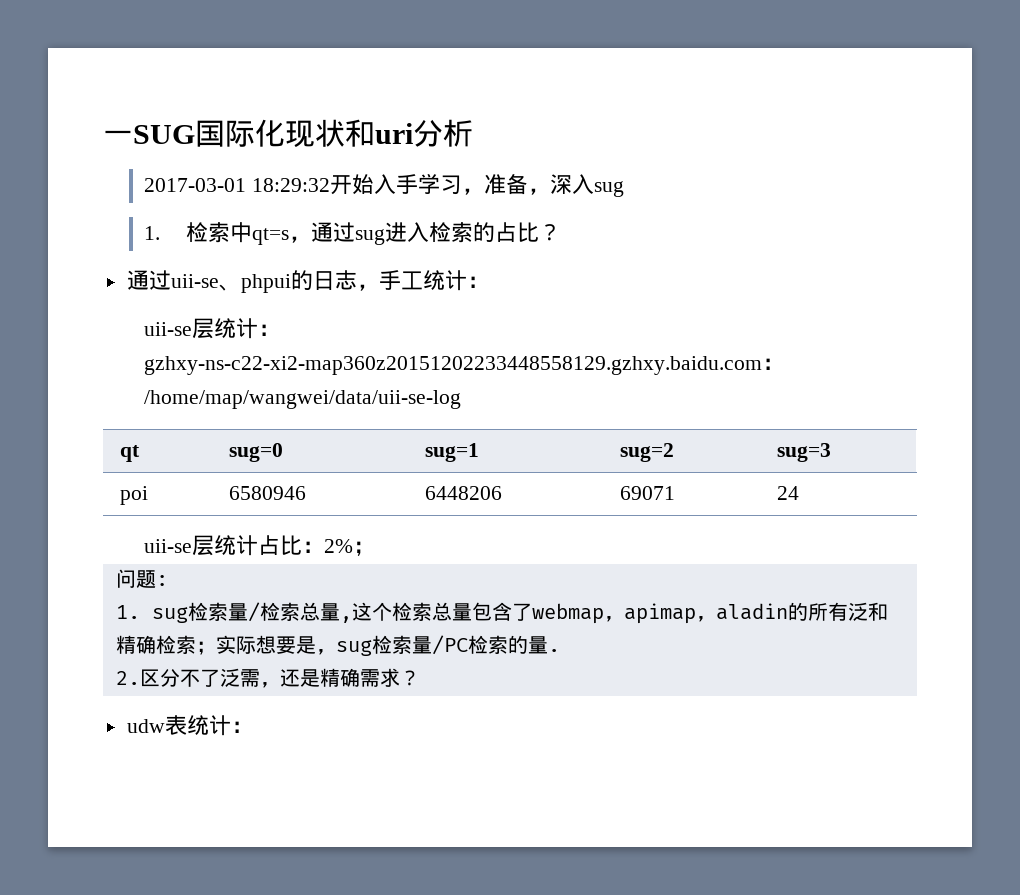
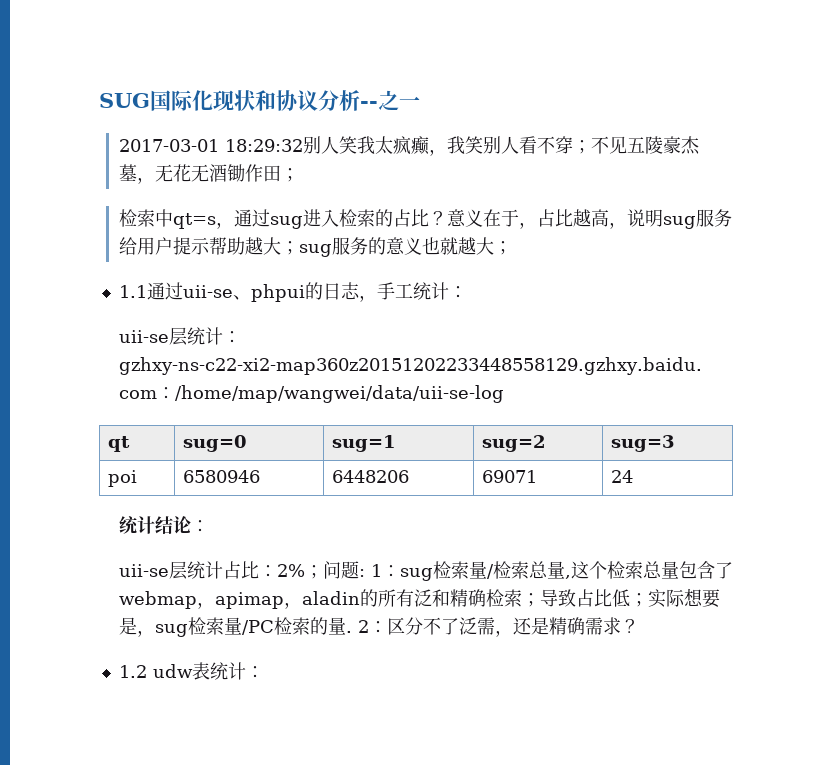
- 一SUG国际化现状和uri分析
+ SUG国际化现状和协议分析--之一
- 2017-03-01 18:29:32开始入手学习，准备，深入sug
- 1.检索中qt=s，通过sug进入检索的占比？
- 通过uii-se、phpui的日志，手工统计：
+ 2017-03-01 18:29:32别人笑我太疯癫，我笑别人看不穿；不见五陵豪杰墓，无花无酒锄作田；
+ 检索中qt=s，通过sug进入检索的占比？意义在于，占比越高，说明sug服务给用户提示帮助越大；sug服务的意义也就越大；
+ 1.1通过uii-se、phpui的日志，手工统计：
+ 统计结论：
- uii-se层统计占比：2%；
- 问题:
- 1. sug检索量/检索总量,这个检索总量包含了webmap，apimap，aladin的所有泛和精确检索；实际想要是，sug检索量/PC检索的量.
- 2.区分不了泛需，还是精确需求？
+ uii-se层统计占比：2%；问题: 1：sug检索量/检索总量,这个检索总量包含了webmap，apimap，aladin的所有泛和精确检索；导致占比低；实际想要是，sug检索量/PC检索的量. 2：区分不了泛需，还是精确需求？
- udw表统计：
+ 1.2 udw表统计：

